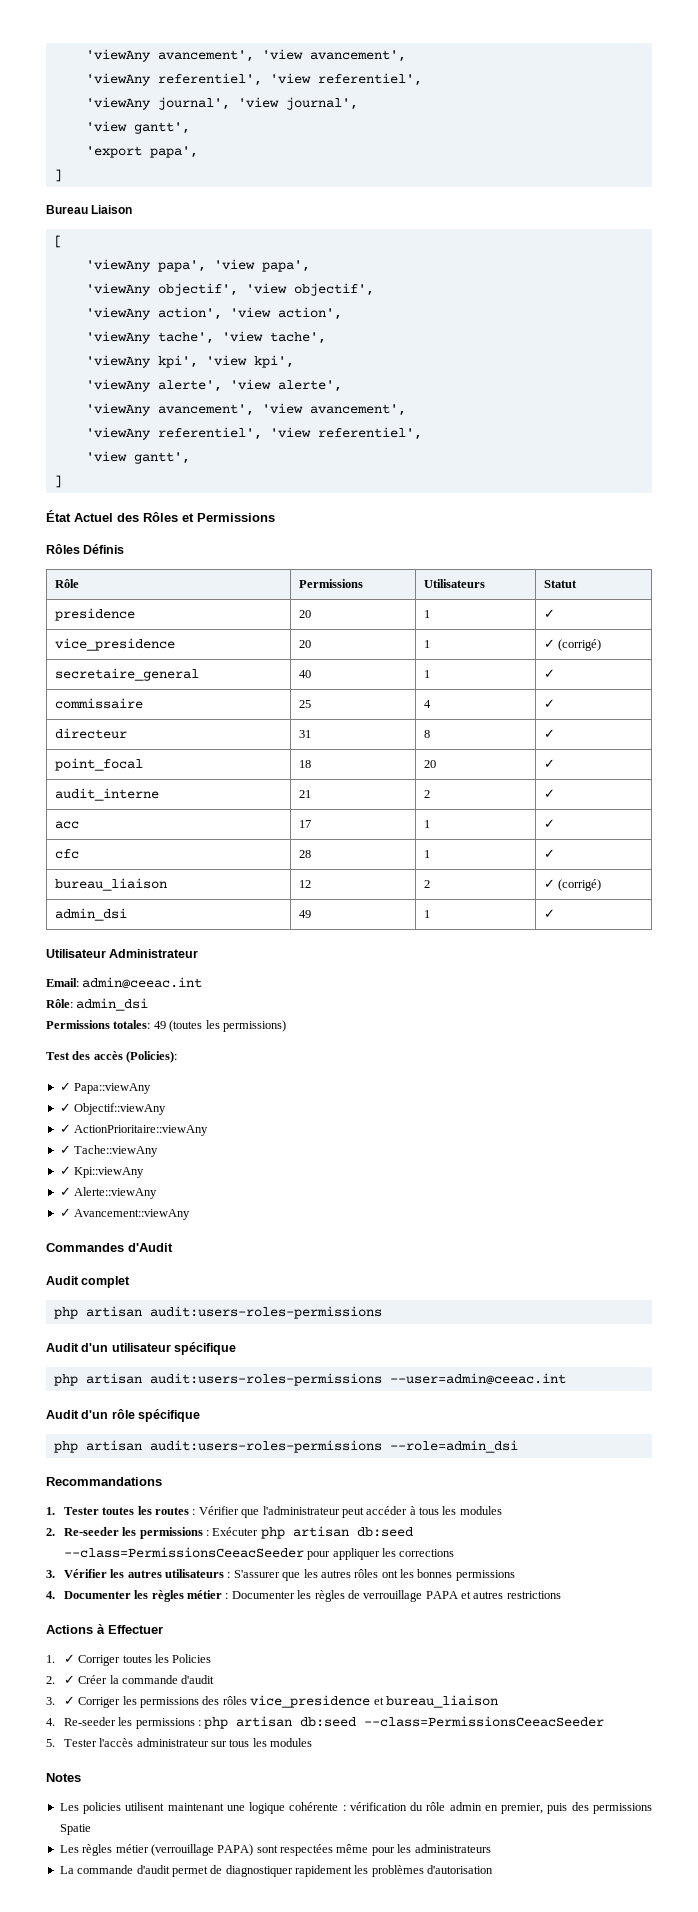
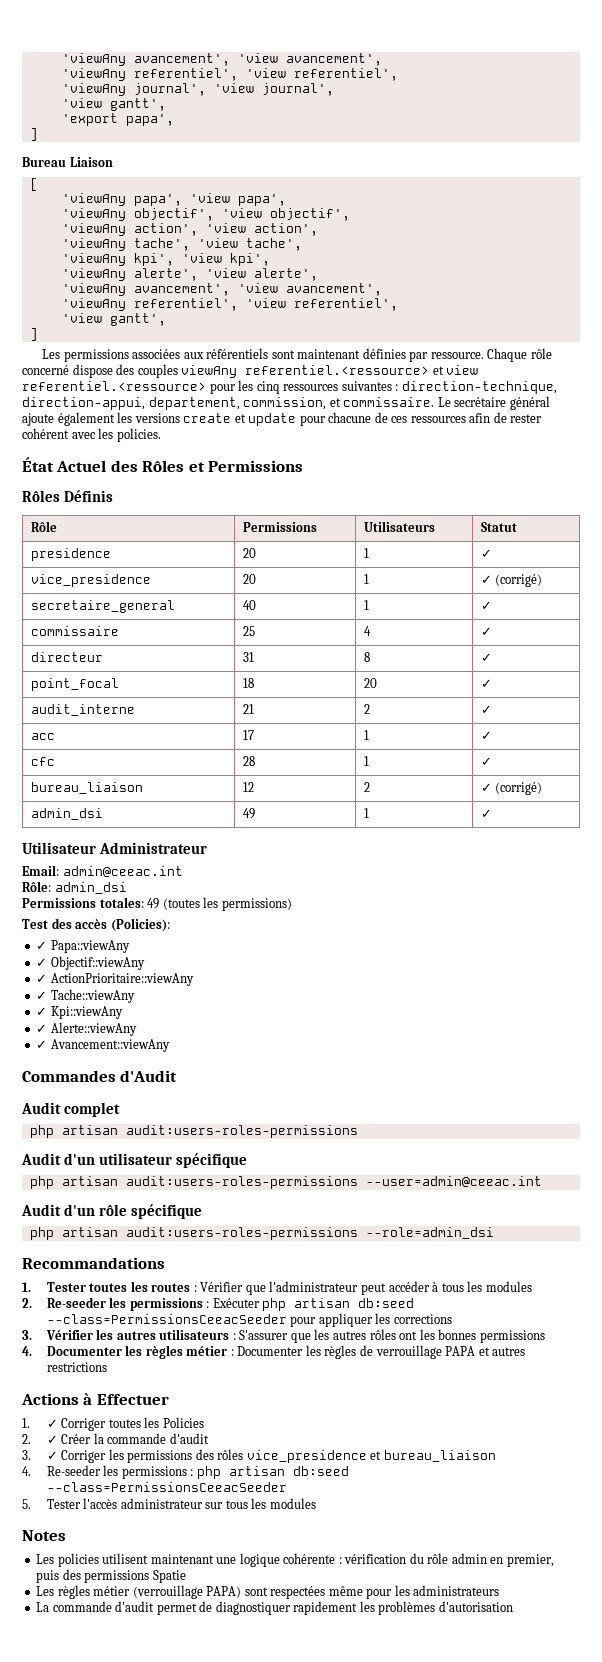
+ Les permissions associées aux référentiels sont maintenant définies par ressource. Chaque rôle concerné dispose des couples viewAny referentiel.<ressource> et view referentiel.<ressource> pour les cinq ressources suivantes : direction-technique, direction-appui, departement, commission, et commissaire. Le secrétaire général ajoute également les versions create et update pour chacune de ces ressources afin de rester cohérent avec les policies.

